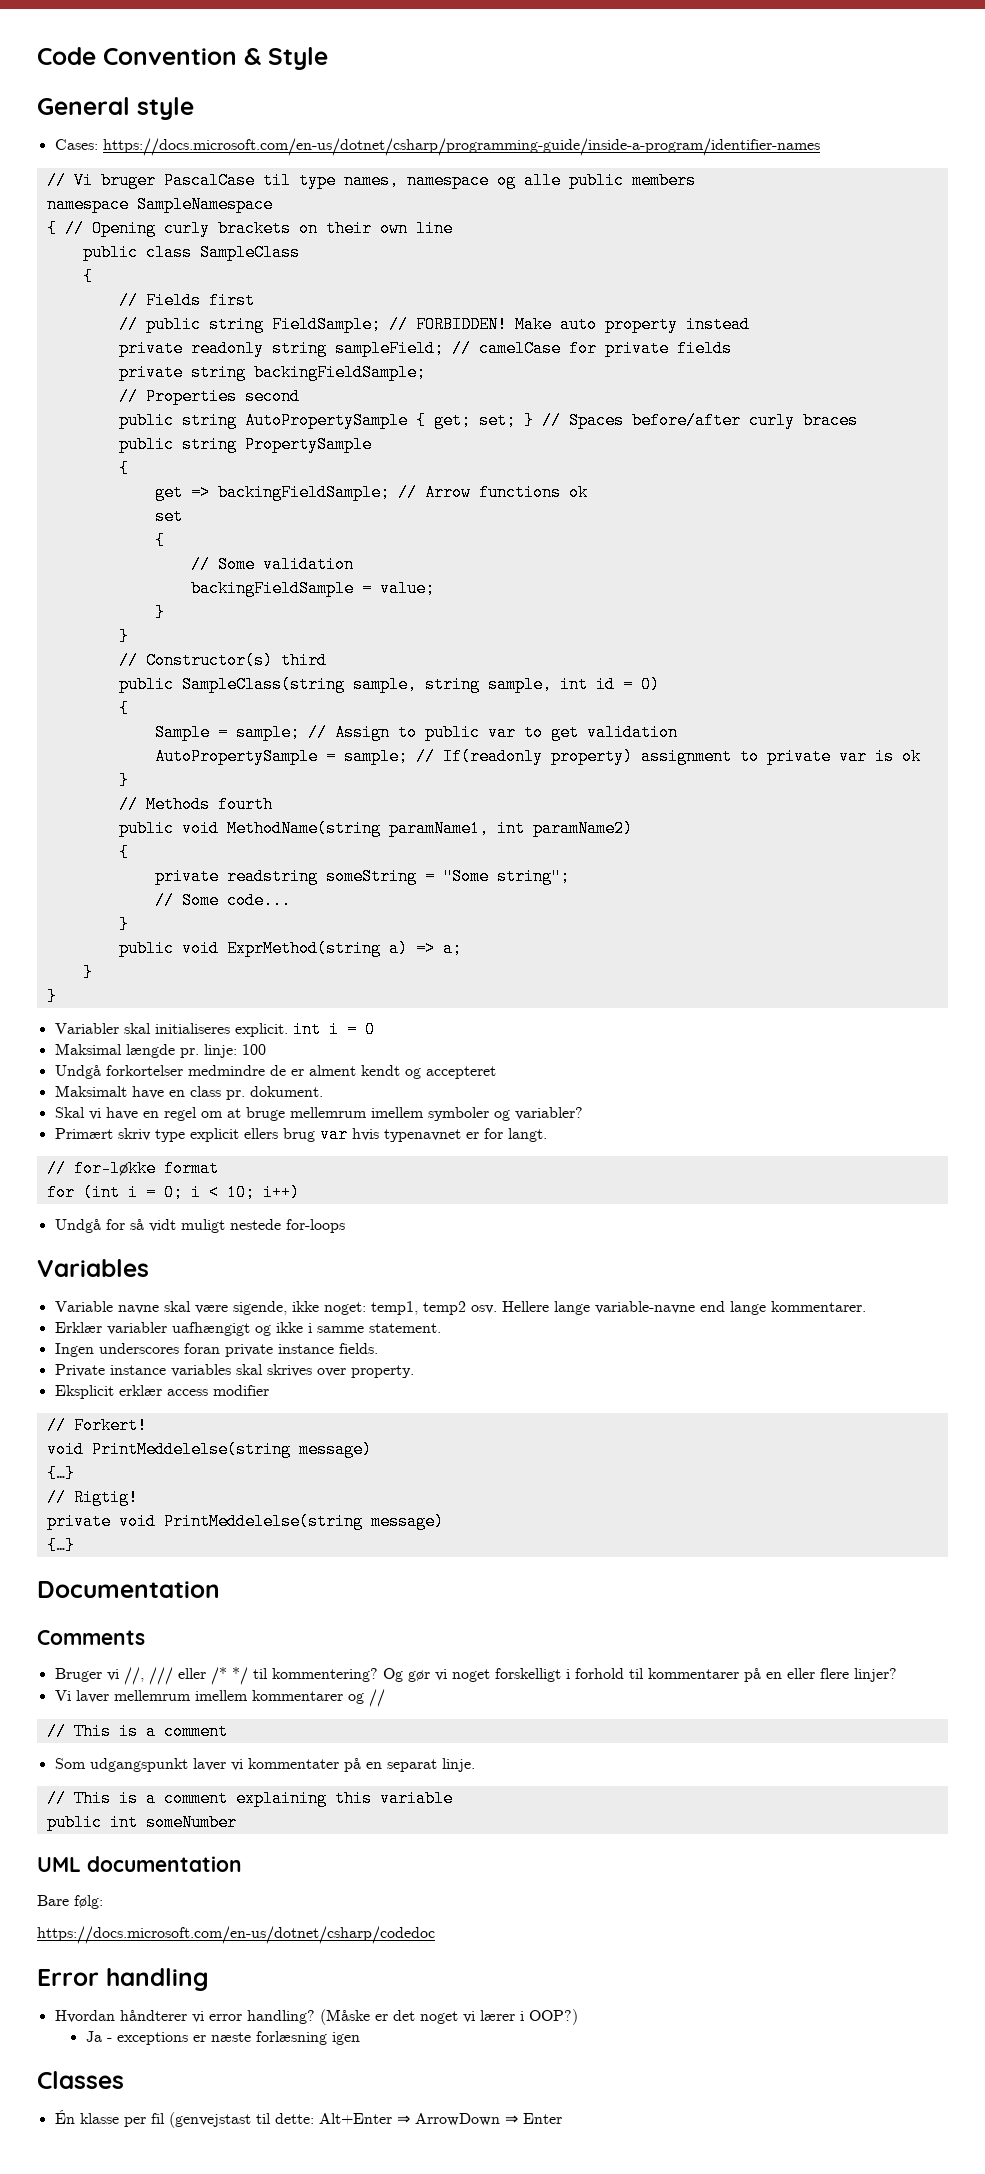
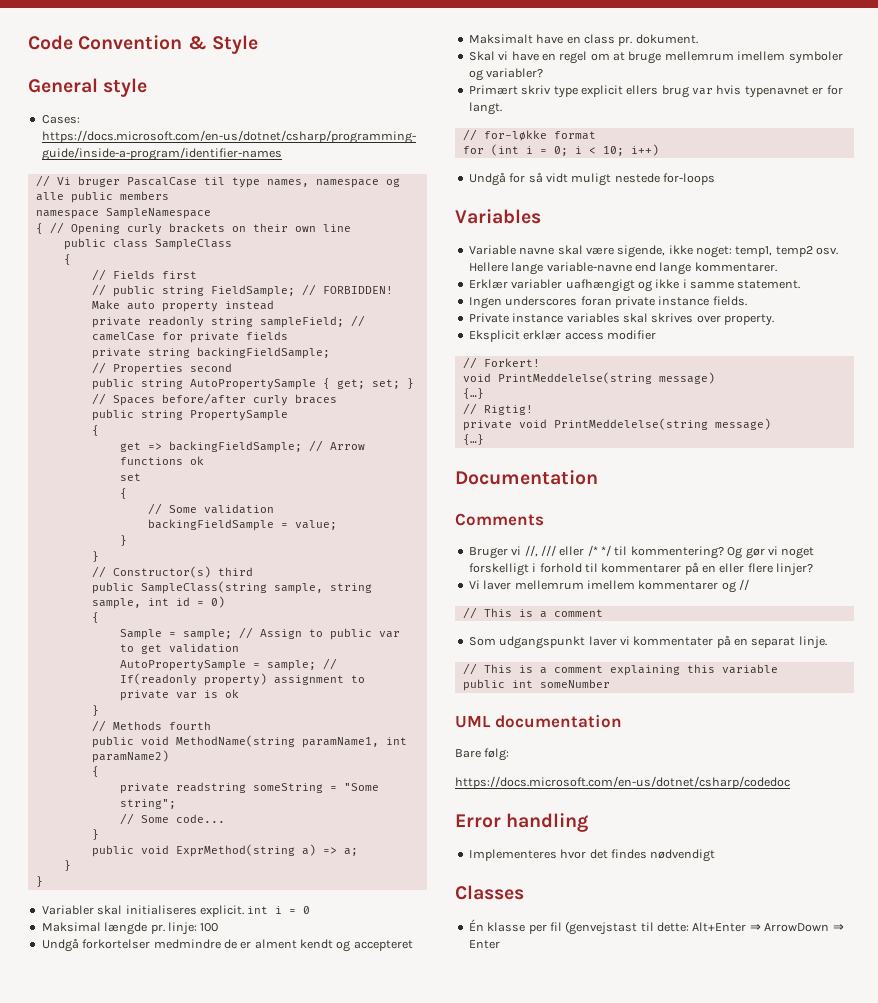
- Hvordan håndterer vi error handling? (Måske er det noget vi lærer i OOP?)
- Ja - exceptions er næste forlæsning igen
+ Implementeres hvor det findes nødvendigt

